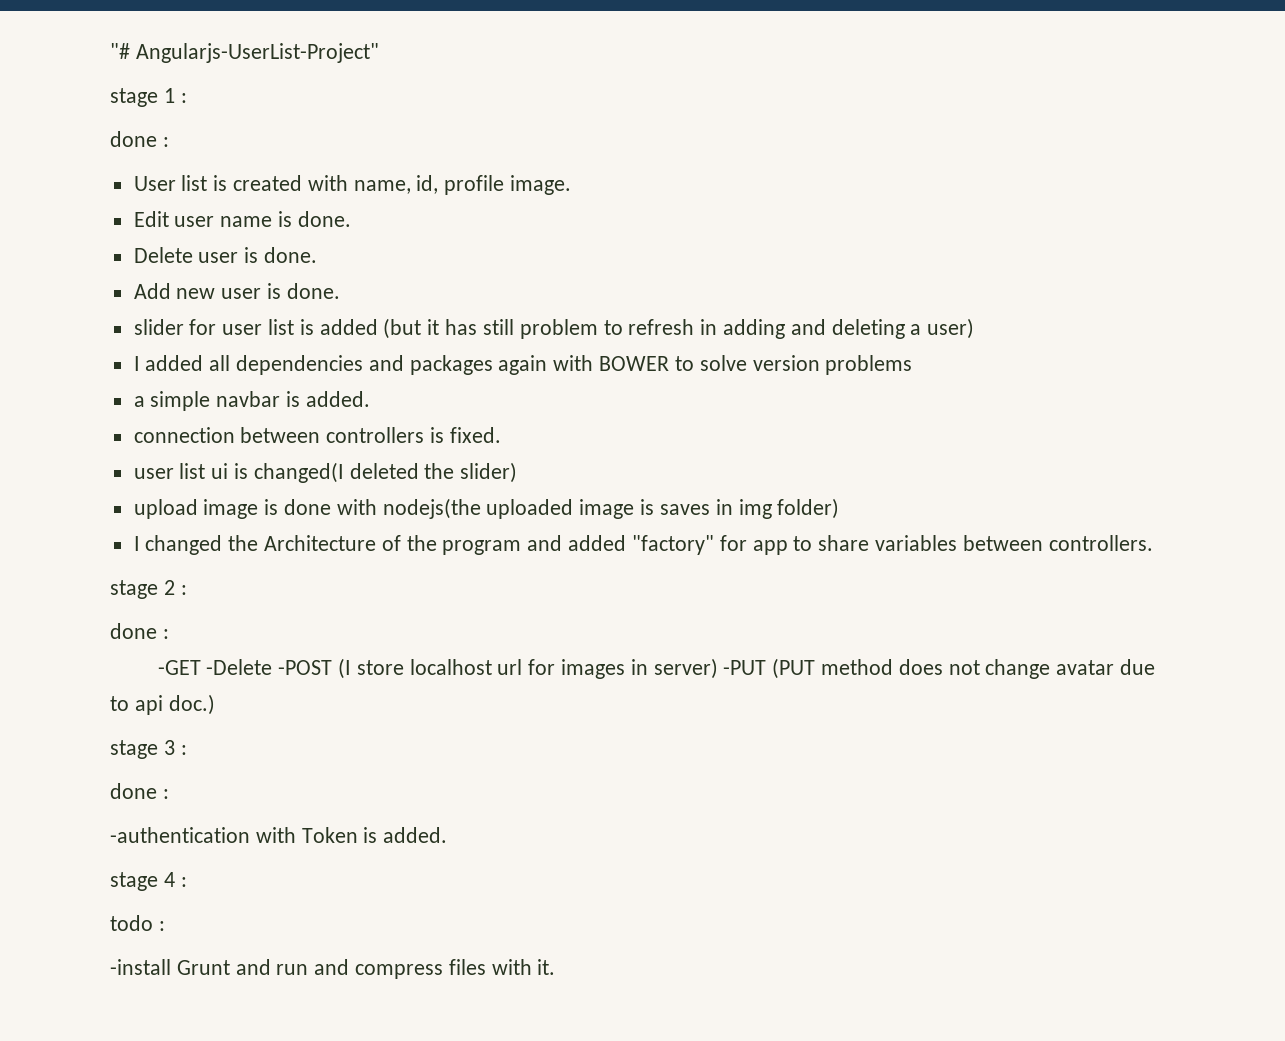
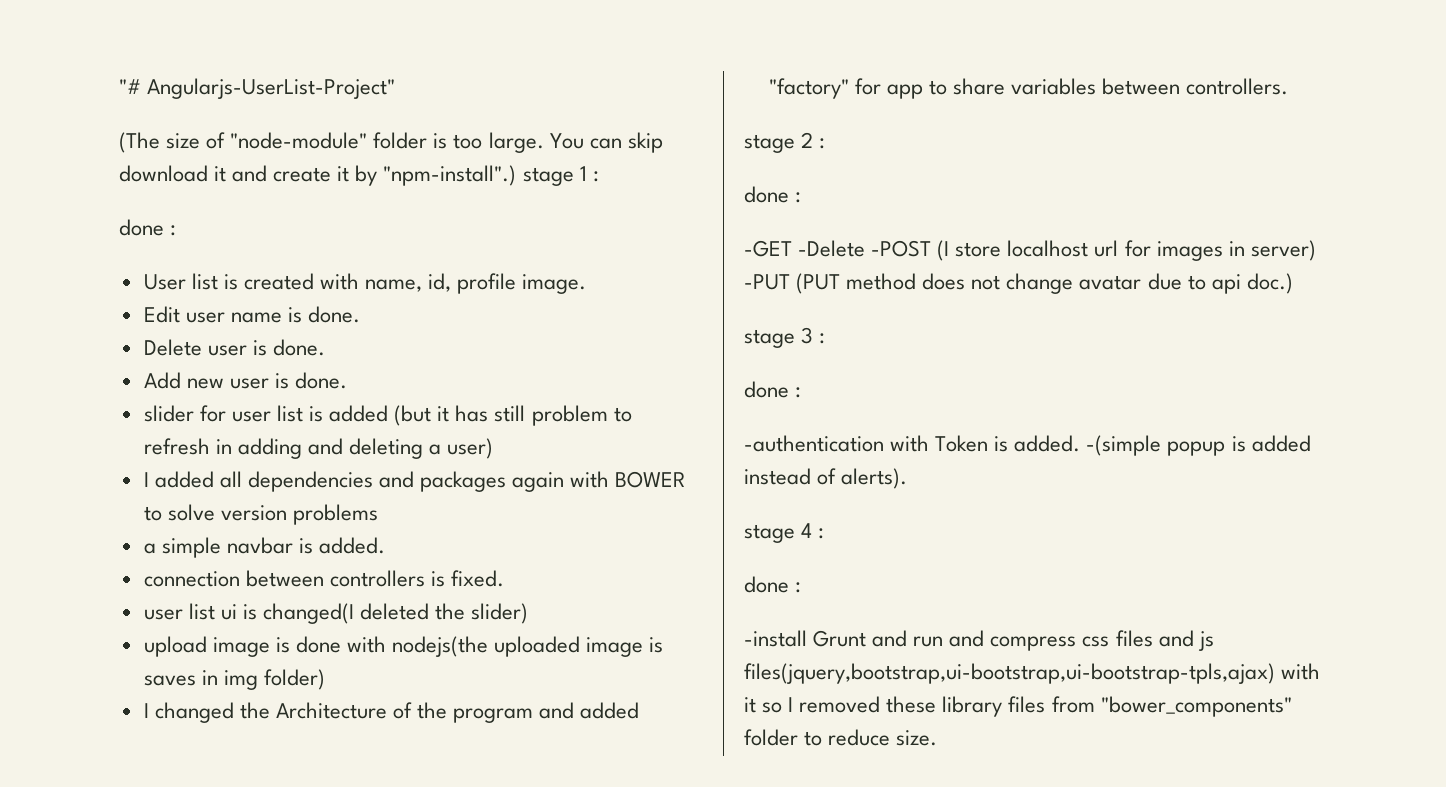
- stage 1 :
+ (The size of "node-module" folder is too large. You can skip download it and create it by "npm-install".) stage 1 :
+ -(simple popup is added instead of alerts).
  stage 4 :
- todo :
+ done :
- -install Grunt and run and compress files with it.
+ -install Grunt and run and compress css files and js files(jquery,bootstrap,ui-bootstrap,ui-bootstrap-tpls,ajax) with it so I removed these library files from "bower_components" folder to reduce size.

